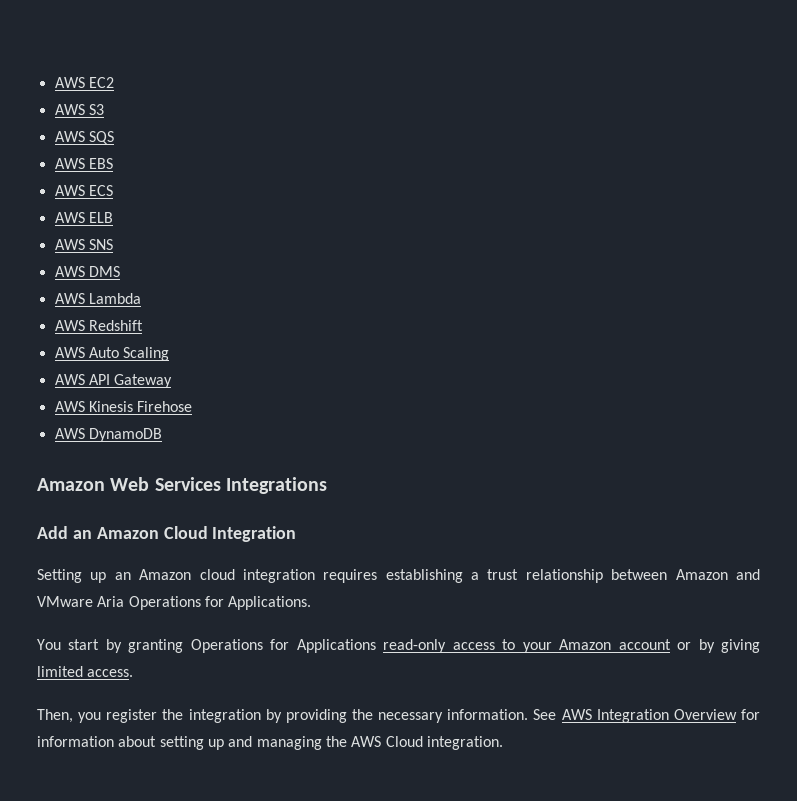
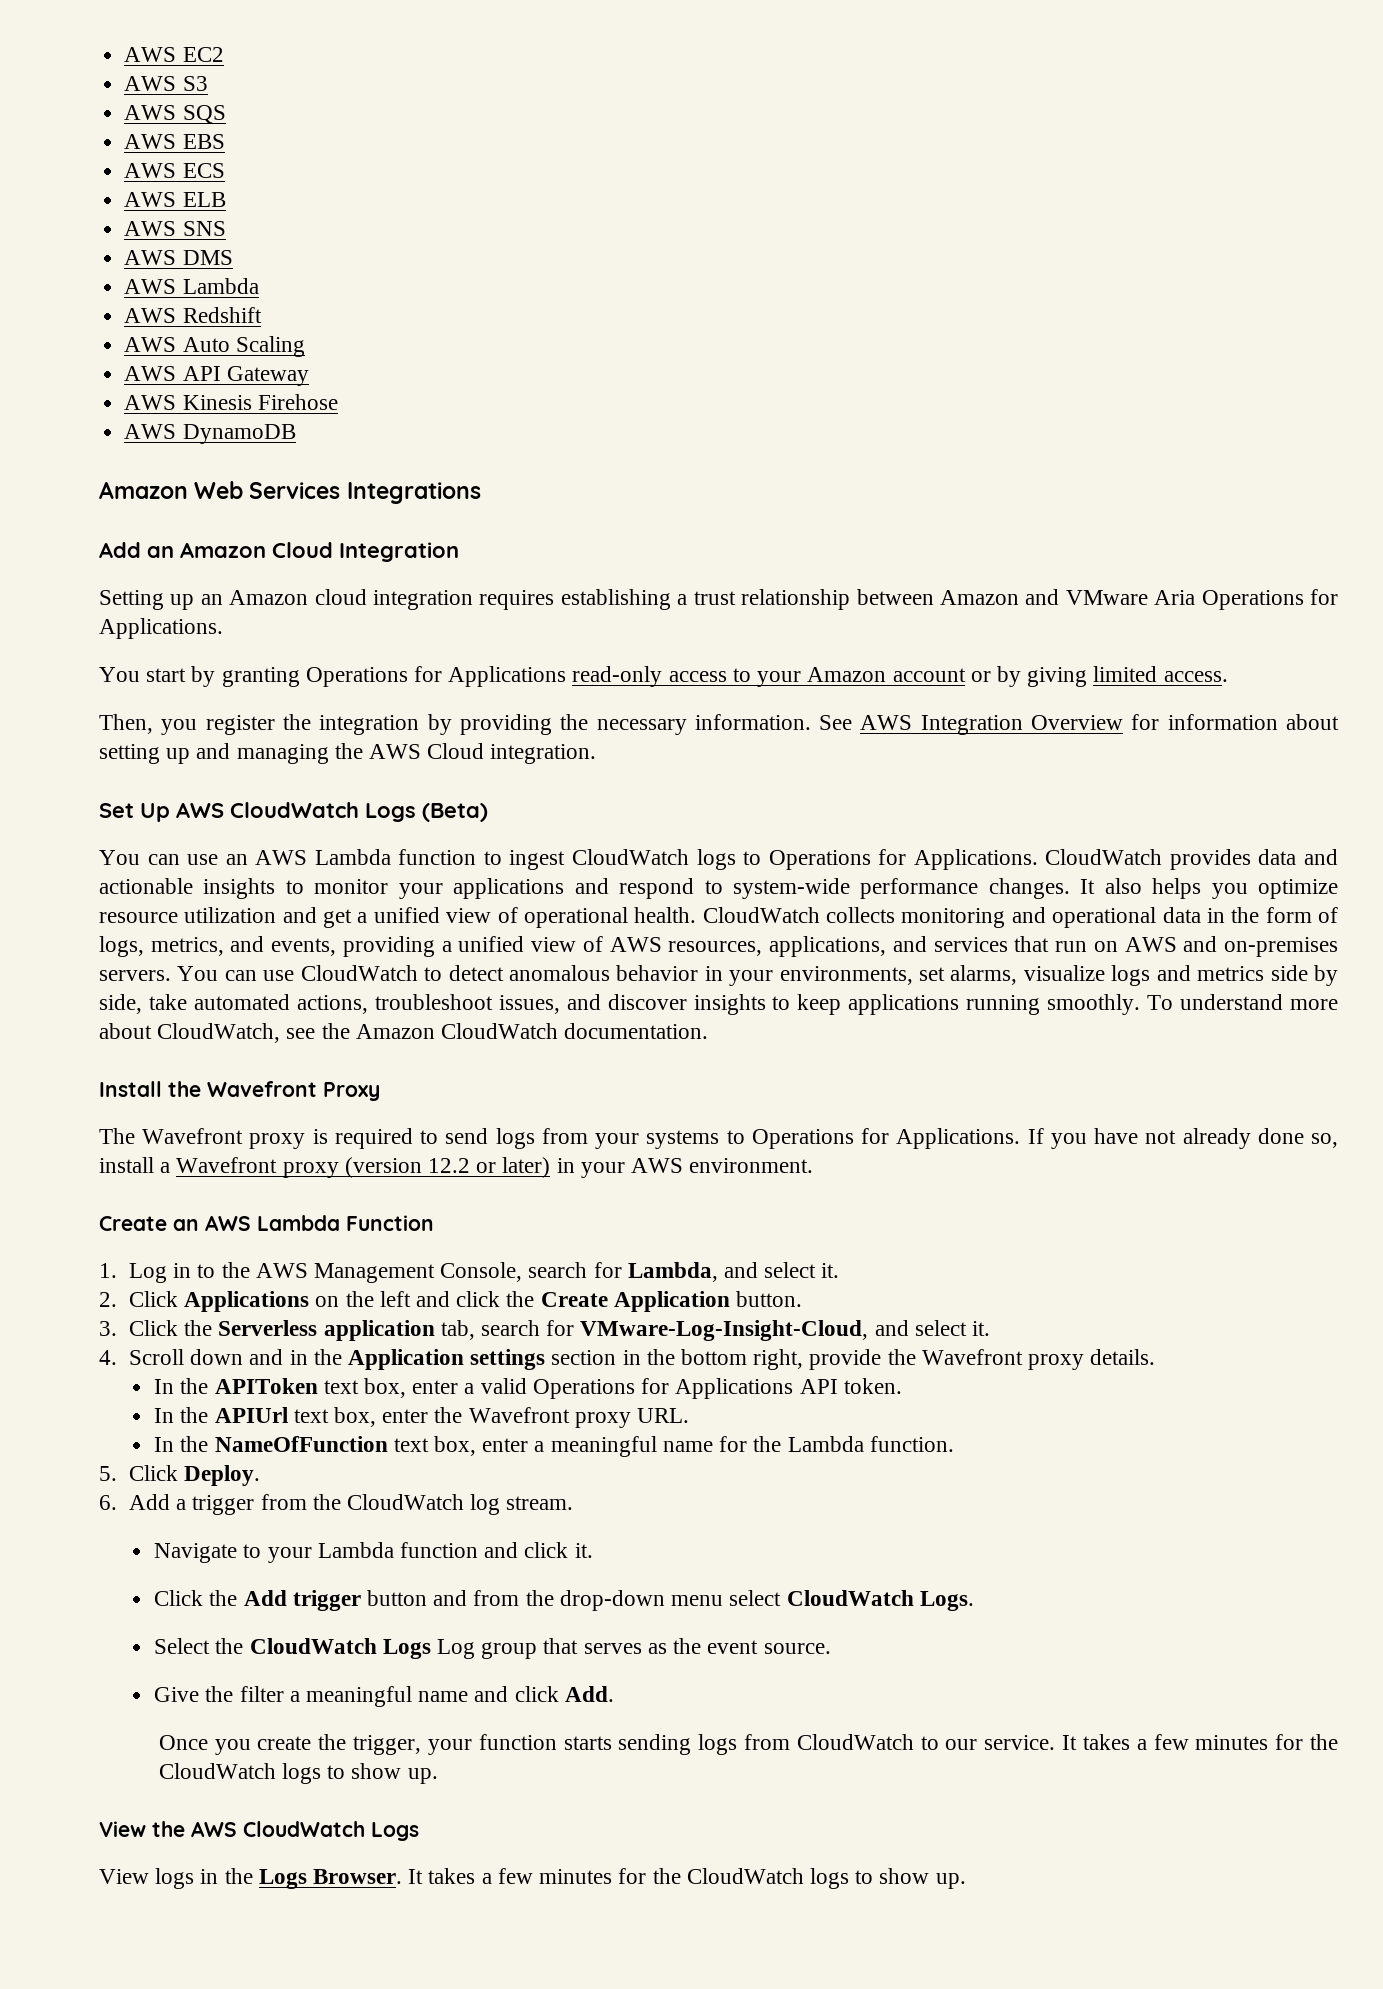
+ Set Up AWS CloudWatch Logs (Beta)
+ You can use an AWS Lambda function to ingest CloudWatch logs to Operations for Applications. CloudWatch provides data and actionable insights to monitor your applications and respond to system-wide performance changes. It also helps you optimize resource utilization and get a unified view of operational health. CloudWatch collects monitoring and operational data in the form of logs, metrics, and events, providing a unified view of AWS resources, applications, and services that run on AWS and on-premises servers. You can use CloudWatch to detect anomalous behavior in your environments, set alarms, visualize logs and metrics side by side, take automated actions, troubleshoot issues, and discover insights to keep applications running smoothly. To understand more about CloudWatch, see the Amazon CloudWatch documentation.
+ Install the Wavefront Proxy
+ The Wavefront proxy is required to send logs from your systems to Operations for Applications. If you have not already done so, install a Wavefront proxy (version 12.2 or later) in your AWS environment.
+ Create an AWS Lambda Function
+ 1. Log in to the AWS Management Console, search for Lambda, and select it.
+ 2. Click Applications on the left and click the Create Application button.
+ 3. Click the Serverless application tab, search for VMware-Log-Insight-Cloud, and select it.
+ 4. Scroll down and in the Application settings section in the bottom right, provide the Wavefront proxy details.
+ In the APIToken text box, enter a valid Operations for Applications API token.
+ In the APIUrl text box, enter the Wavefront proxy URL.
+ In the NameOfFunction text box, enter a meaningful name for the Lambda function.
+ 5. Click Deploy.
+ 6. Add a trigger from the CloudWatch log stream.
+ Navigate to your Lambda function and click it.
+ Click the Add trigger button and from the drop-down menu select CloudWatch Logs.
+ Select the CloudWatch Logs Log group that serves as the event source.
+ Give the filter a meaningful name and click Add.
+ Once you create the trigger, your function starts sending logs from CloudWatch to our service. It takes a few minutes for the CloudWatch logs to show up.
+ View the AWS CloudWatch Logs
+ View logs in the Logs Browser. It takes a few minutes for the CloudWatch logs to show up.

